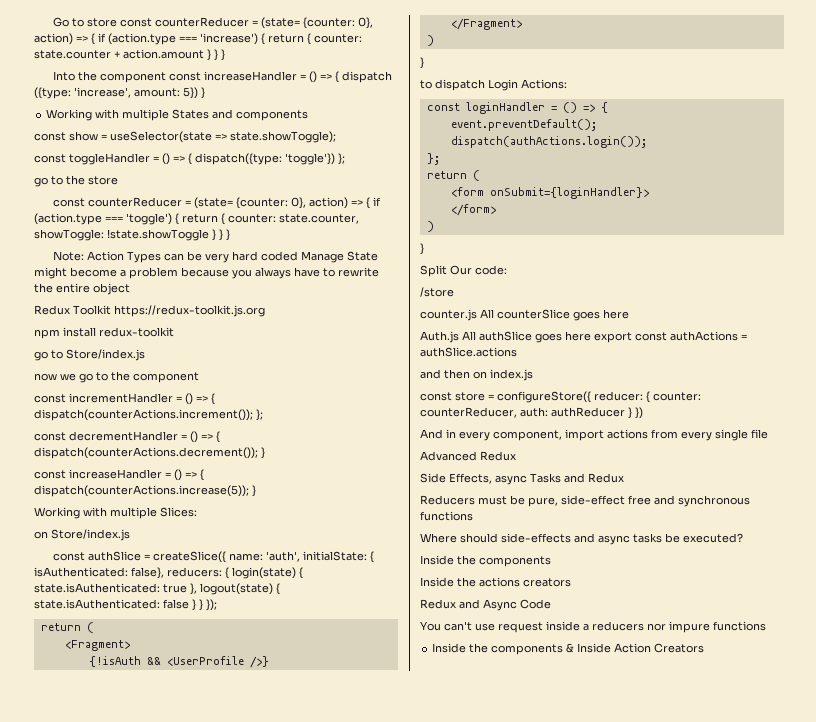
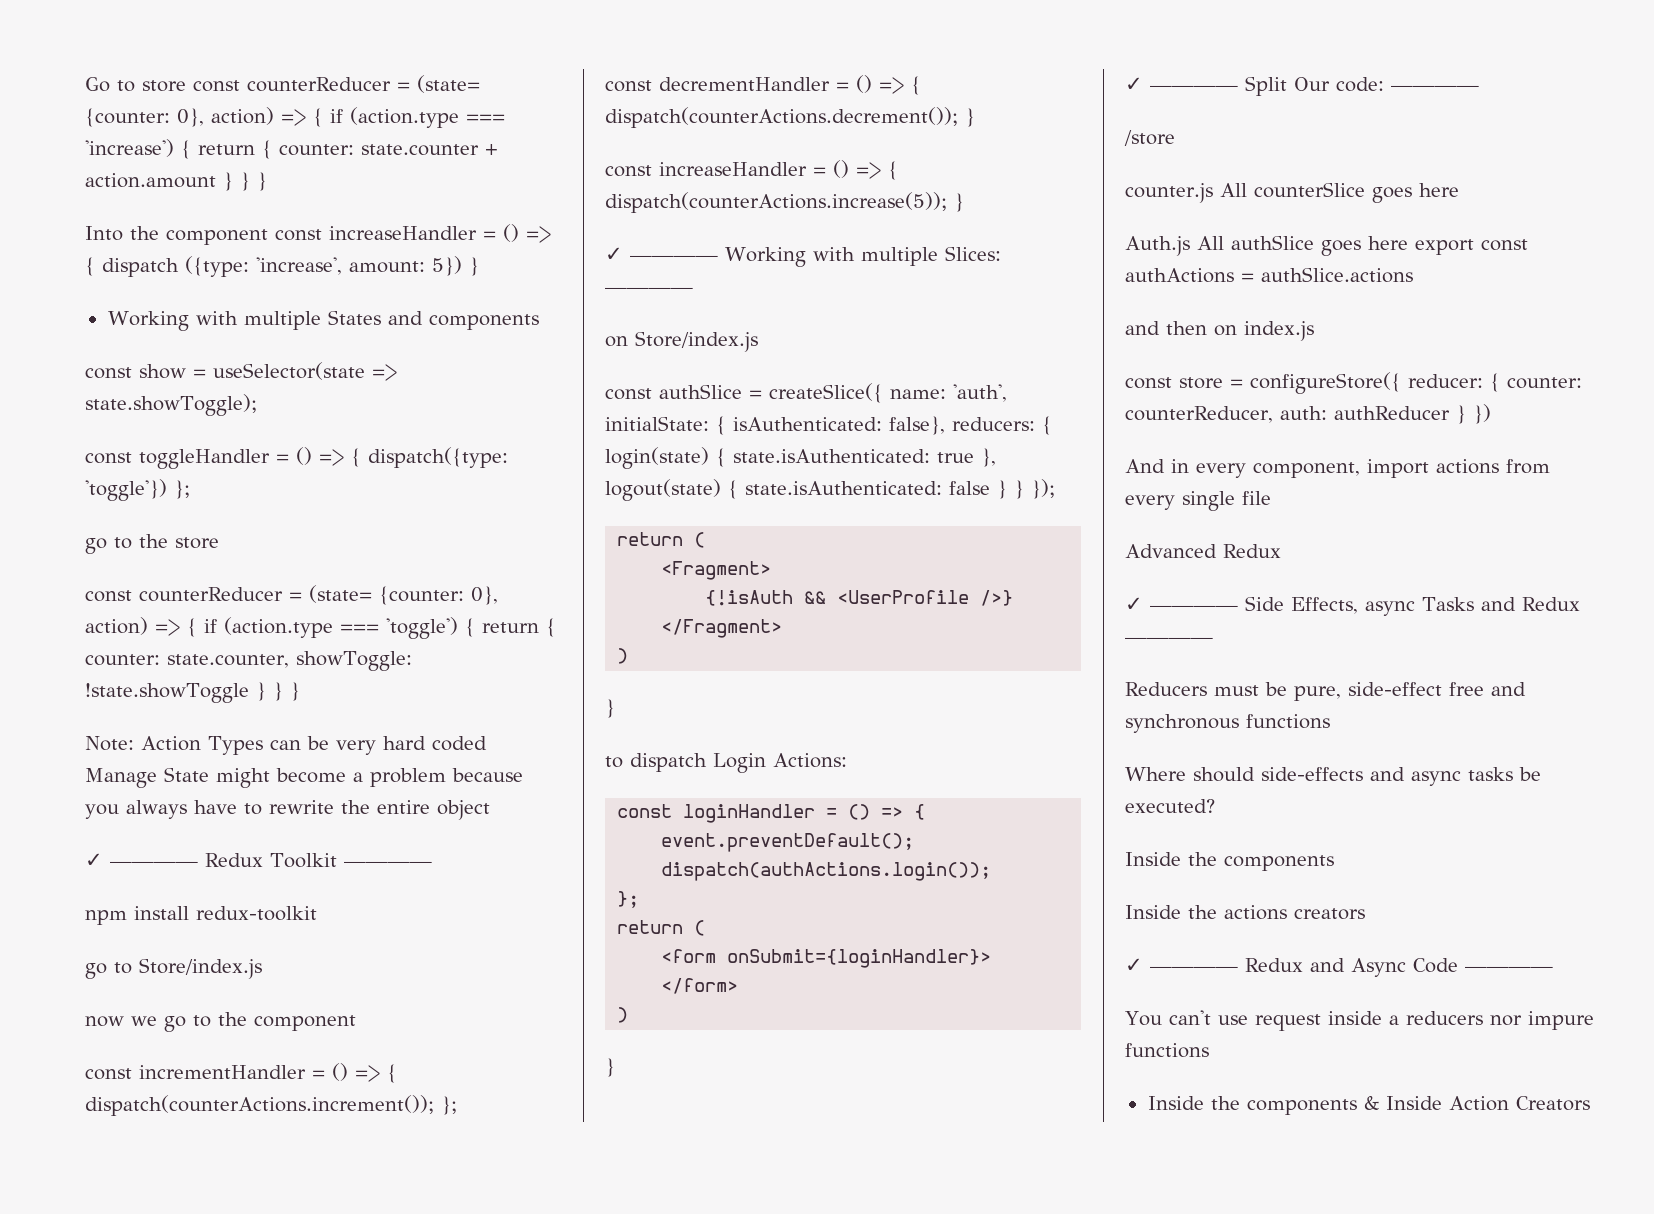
- Redux Toolkit https://redux-toolkit.js.org
+ ✓ ———— Redux Toolkit ————
- Working with multiple Slices:
+ ✓ ———— Working with multiple Slices: ————
- Split Our code:
+ ✓ ———— Split Our code: ————
- Side Effects, async Tasks and Redux
+ ✓ ———— Side Effects, async Tasks and Redux ————
- Redux and Async Code
+ ✓ ———— Redux and Async Code ————

